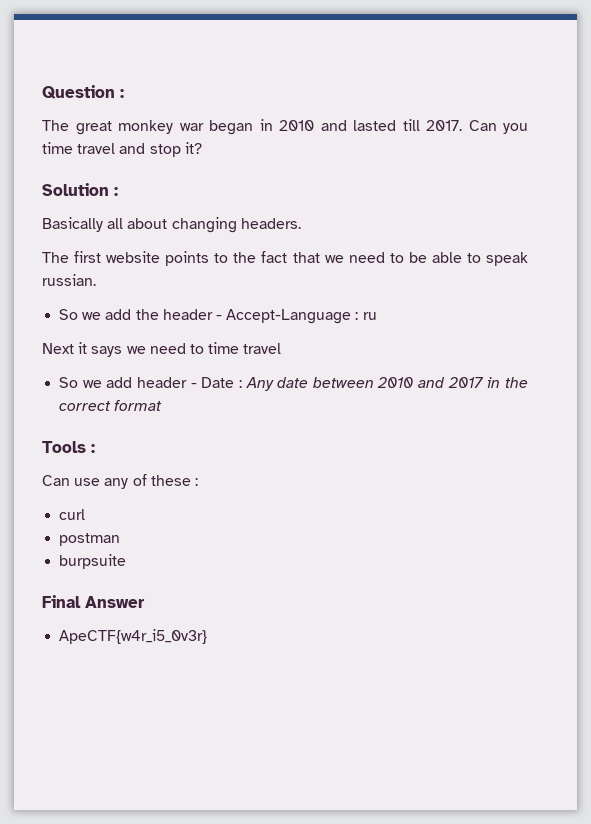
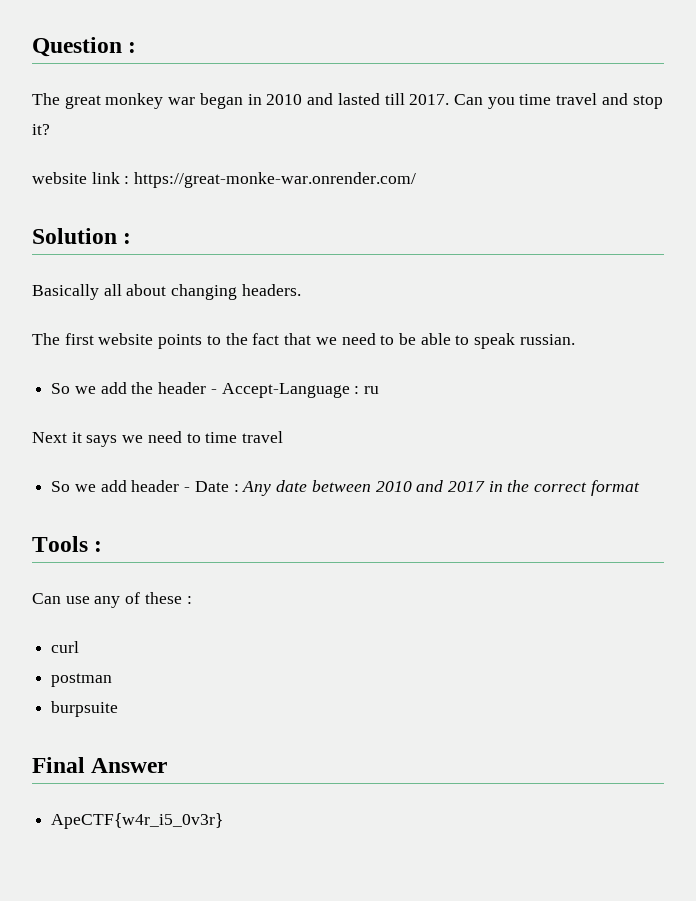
+ website link : https://great-monke-war.onrender.com/

